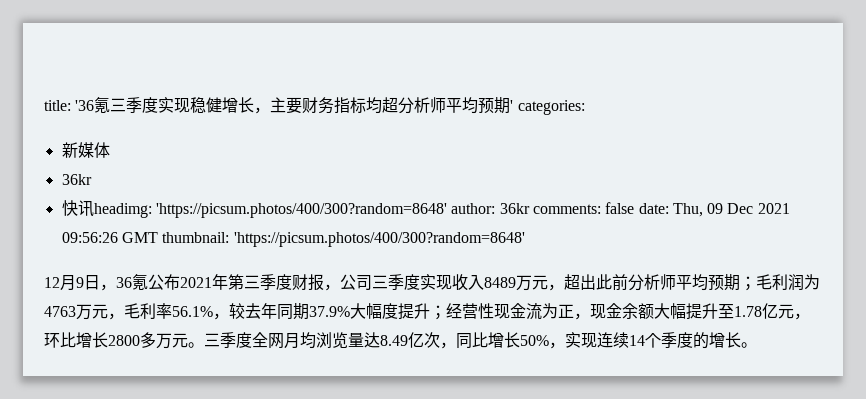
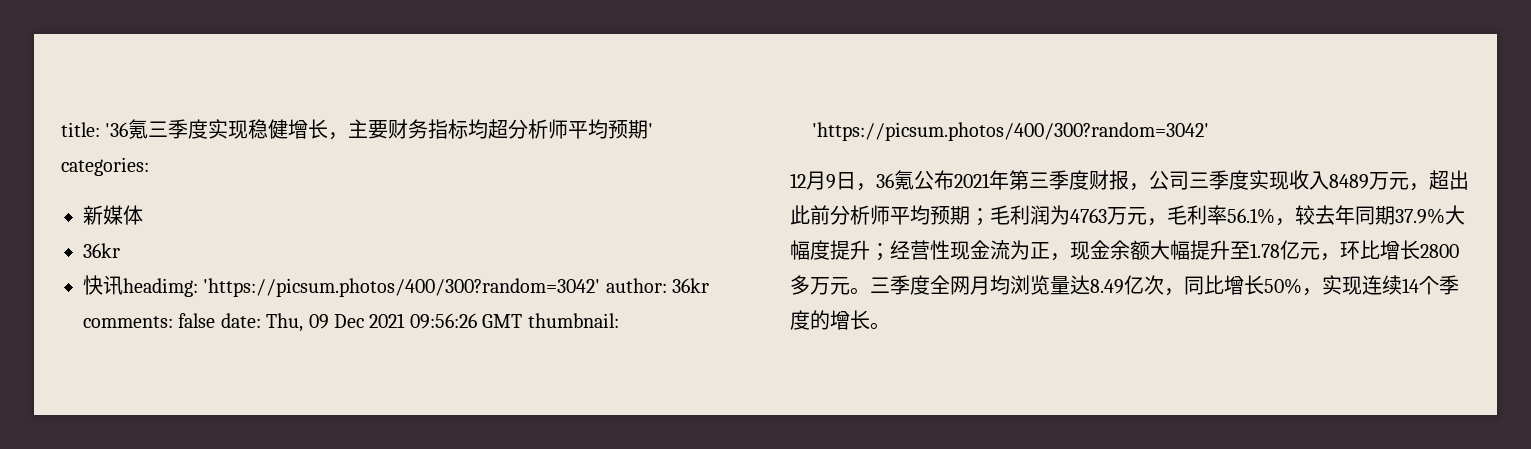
- 快讯headimg: 'https://picsum.photos/400/300?random=8648' author: 36kr comments: false date: Thu, 09 Dec 2021 09:56:26 GMT thumbnail: 'https://picsum.photos/400/300?random=8648'
+ 快讯headimg: 'https://picsum.photos/400/300?random=3042' author: 36kr comments: false date: Thu, 09 Dec 2021 09:56:26 GMT thumbnail: 'https://picsum.photos/400/300?random=3042'

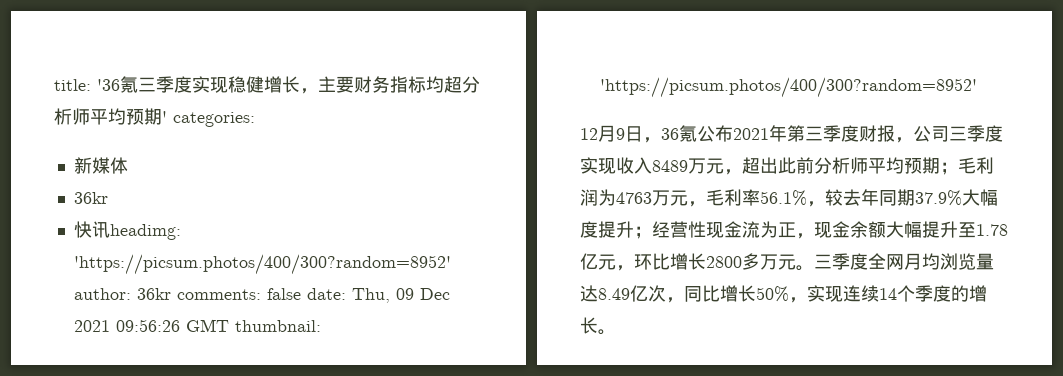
- 快讯headimg: 'https://picsum.photos/400/300?random=3042' author: 36kr comments: false date: Thu, 09 Dec 2021 09:56:26 GMT thumbnail: 'https://picsum.photos/400/300?random=3042'
+ 快讯headimg: 'https://picsum.photos/400/300?random=8952' author: 36kr comments: false date: Thu, 09 Dec 2021 09:56:26 GMT thumbnail: 'https://picsum.photos/400/300?random=8952'

